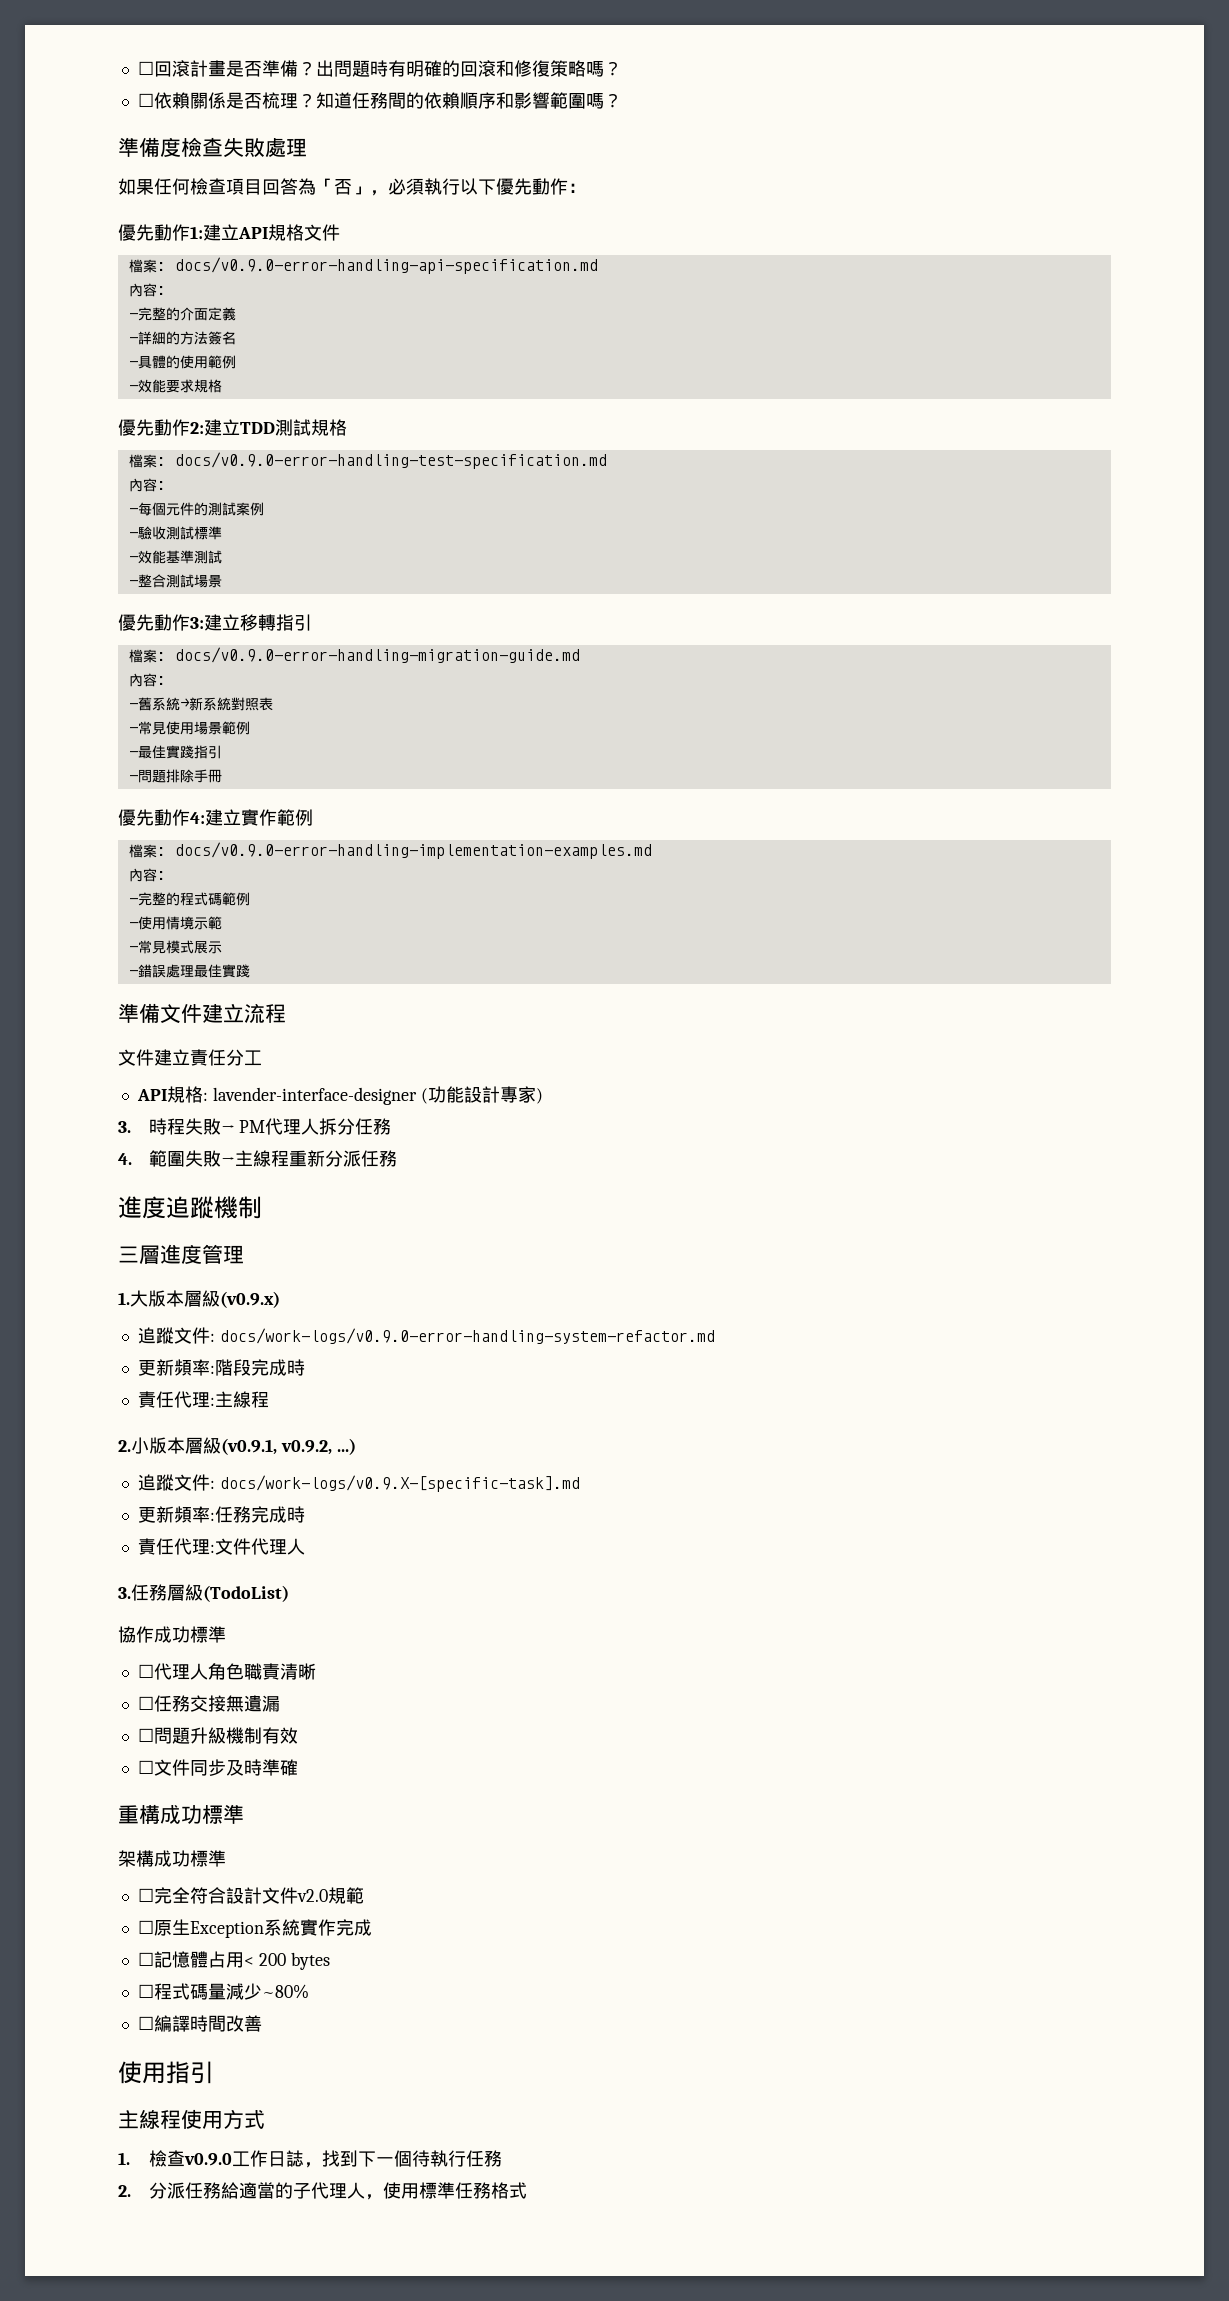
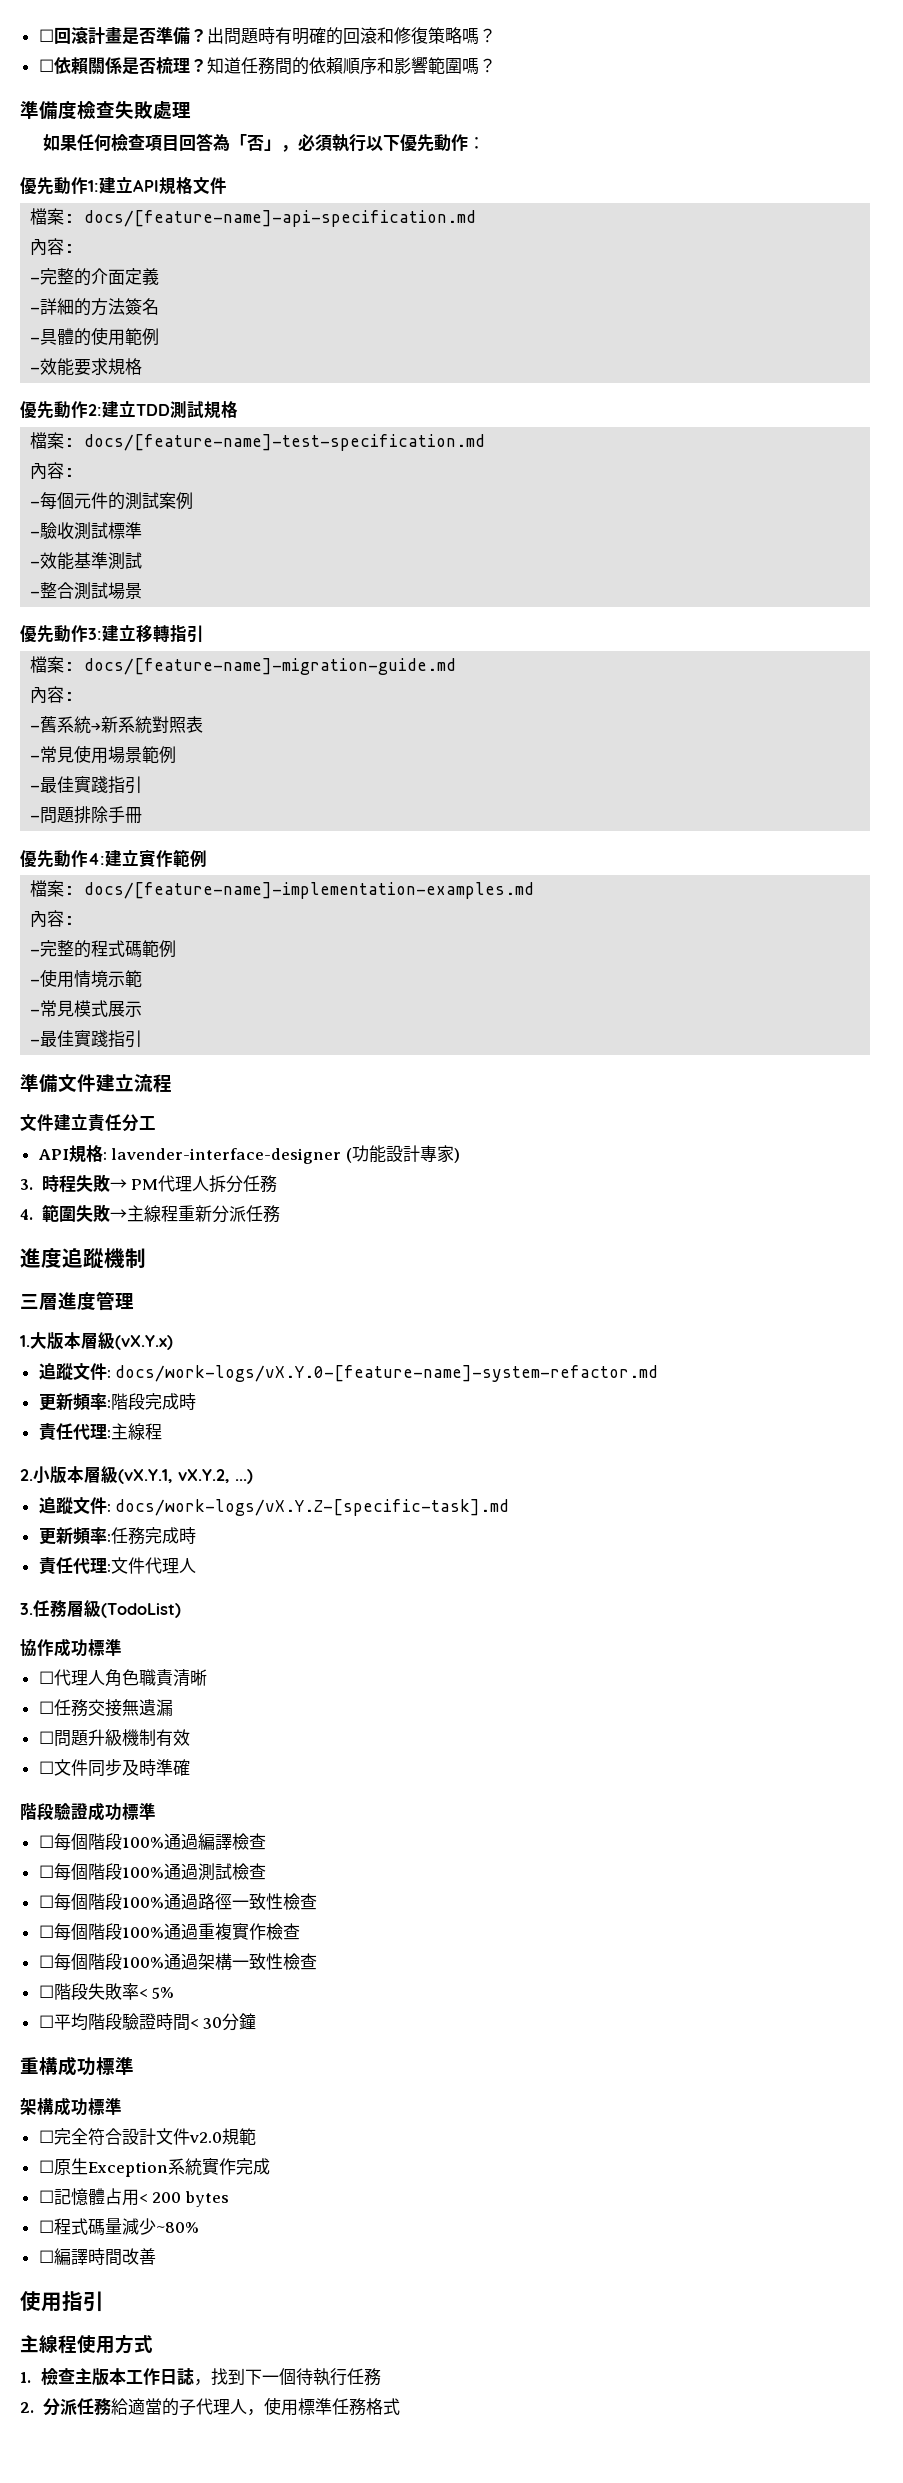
- 檔案: docs/v0.9.0-error-handling-api-specification.md
+ 檔案: docs/[feature-name]-api-specification.md
- 檔案: docs/v0.9.0-error-handling-test-specification.md
+ 檔案: docs/[feature-name]-test-specification.md
- 檔案: docs/v0.9.0-error-handling-migration-guide.md
+ 檔案: docs/[feature-name]-migration-guide.md
- 檔案: docs/v0.9.0-error-handling-implementation-examples.md
+ 檔案: docs/[feature-name]-implementation-examples.md
  -常見模式展示
- -錯誤處理最佳實踐
+ -最佳實踐指引
- 1.大版本層級(v0.9.x)
- 追蹤文件: docs/work-logs/v0.9.0-error-handling-system-refactor.md
+ 1.大版本層級(vX.Y.x)
+ 追蹤文件: docs/work-logs/vX.Y.0-[feature-name]-system-refactor.md
- 2.小版本層級(v0.9.1, v0.9.2, ...)
+ 2.小版本層級(vX.Y.1, vX.Y.2, ...)
- 追蹤文件: docs/work-logs/v0.9.X-[specific-task].md
+ 追蹤文件: docs/work-logs/vX.Y.Z-[specific-task].md
+ 階段驗證成功標準
+ ☐每個階段100%通過編譯檢查
+ ☐每個階段100%通過測試檢查
+ ☐每個階段100%通過路徑一致性檢查
+ ☐每個階段100%通過重複實作檢查
+ ☐每個階段100%通過架構一致性檢查
+ ☐階段失敗率< 5%
+ ☐平均階段驗證時間< 30分鐘
- 1.檢查v0.9.0工作日誌，找到下一個待執行任務
+ 1.檢查主版本工作日誌，找到下一個待執行任務

